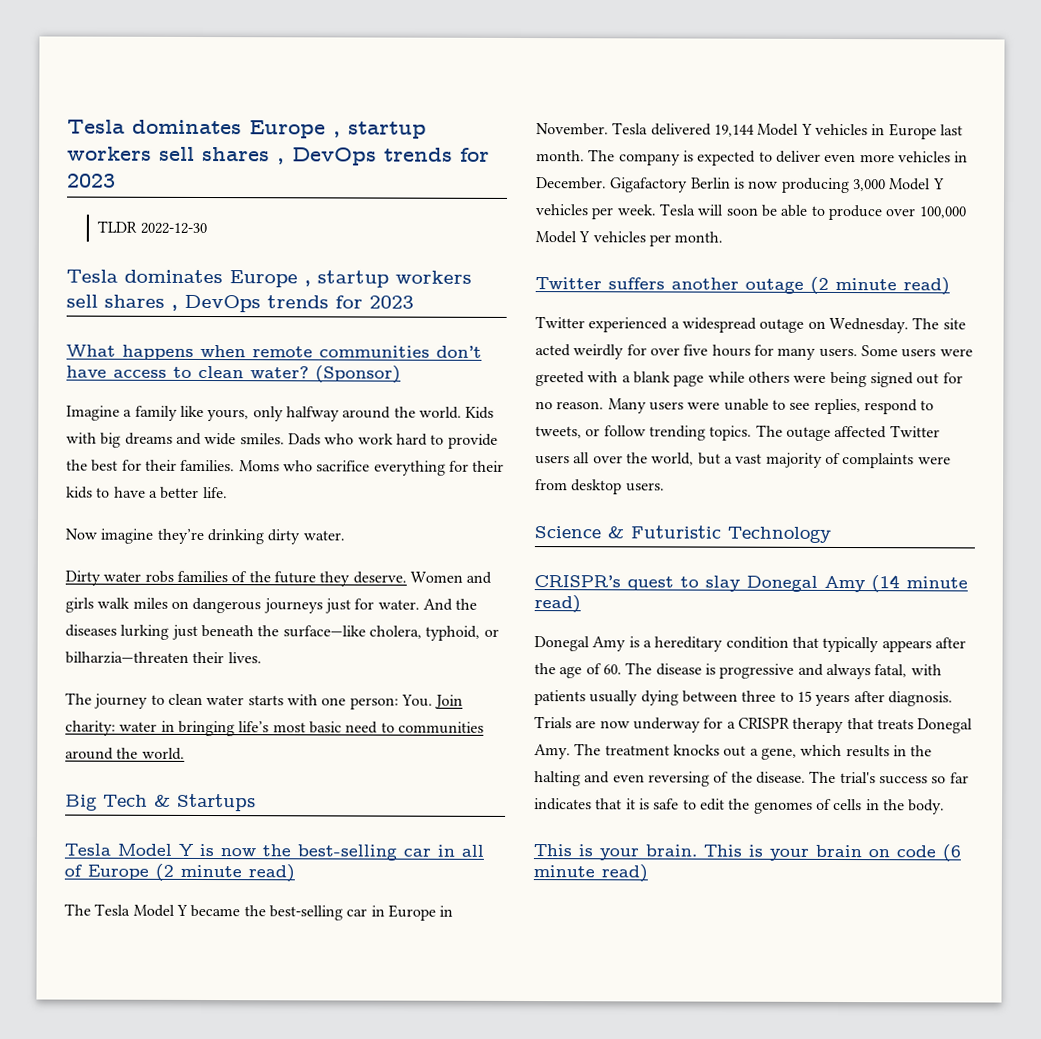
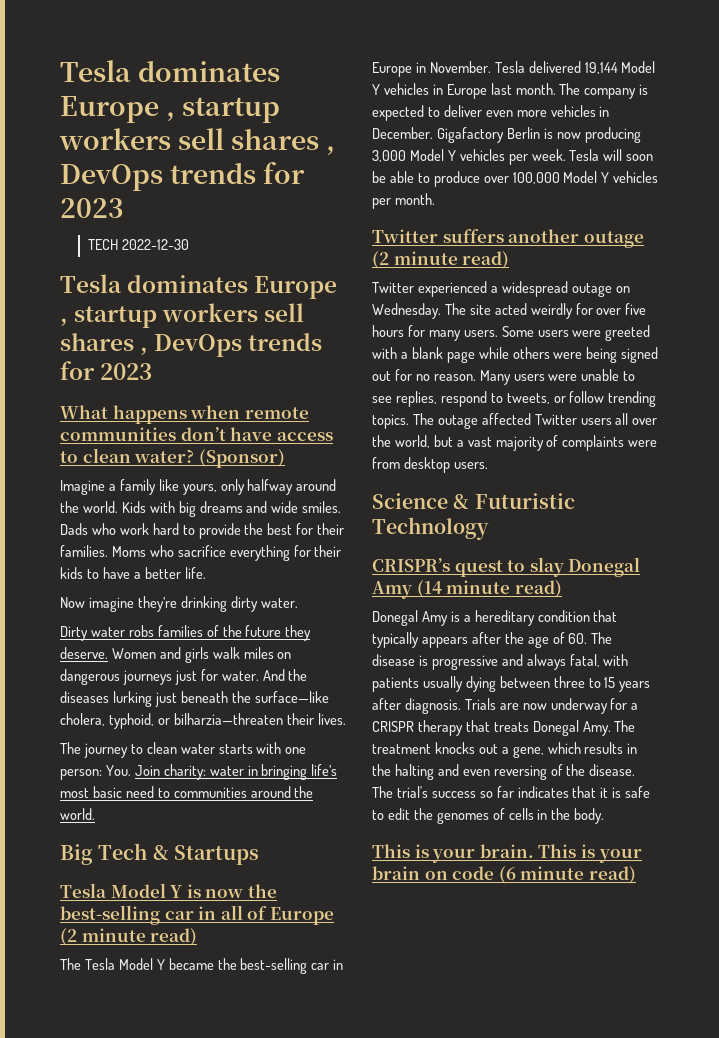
- TLDR 2022-12-30
+ TECH 2022-12-30

